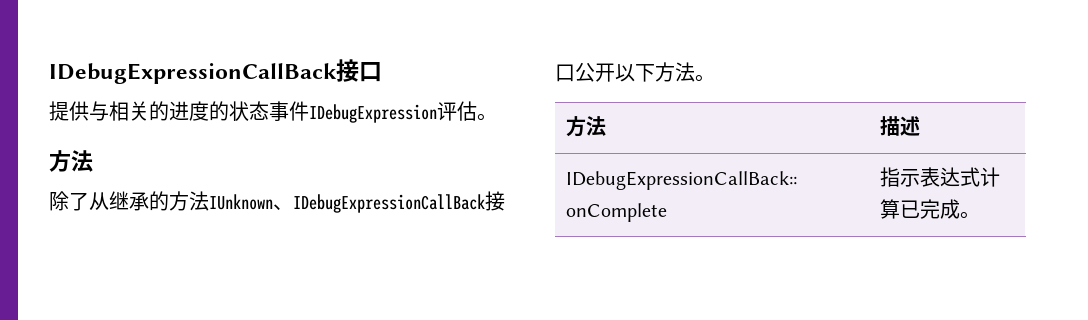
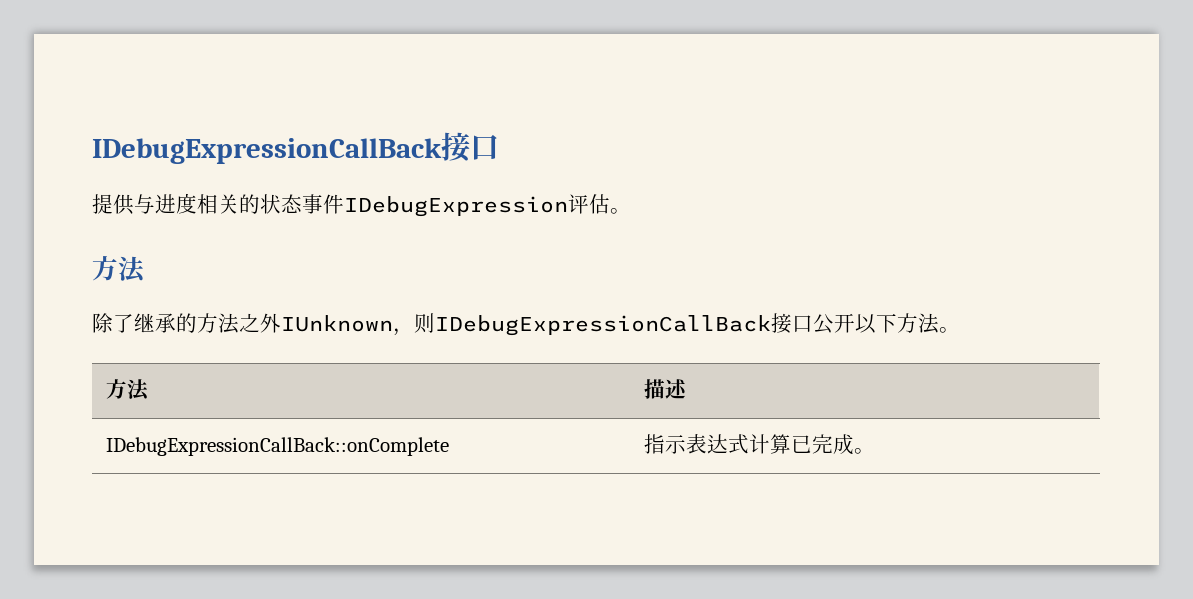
- 提供与相关的进度的状态事件IDebugExpression评估。
+ 提供与进度相关的状态事件IDebugExpression评估。
- 除了从继承的方法IUnknown、IDebugExpressionCallBack接口公开以下方法。
+ 除了继承的方法之外IUnknown，则IDebugExpressionCallBack接口公开以下方法。

